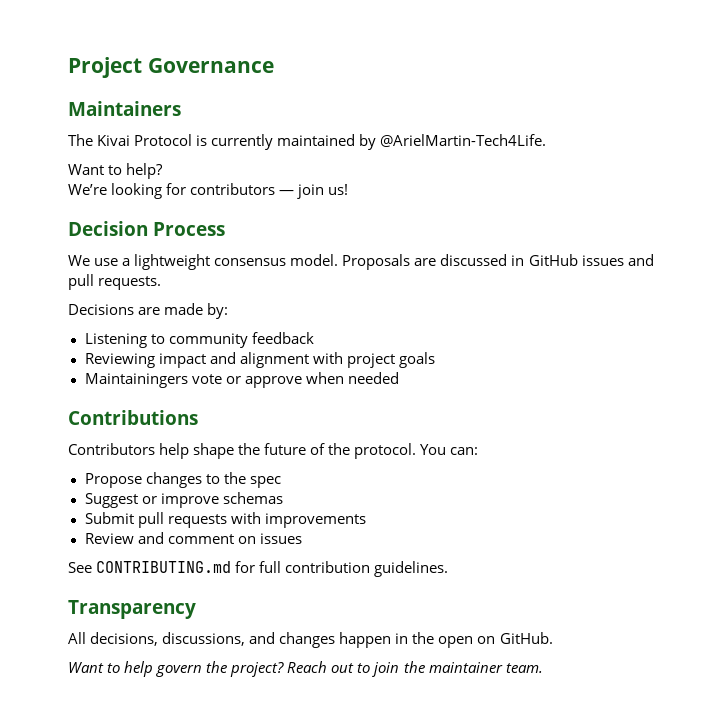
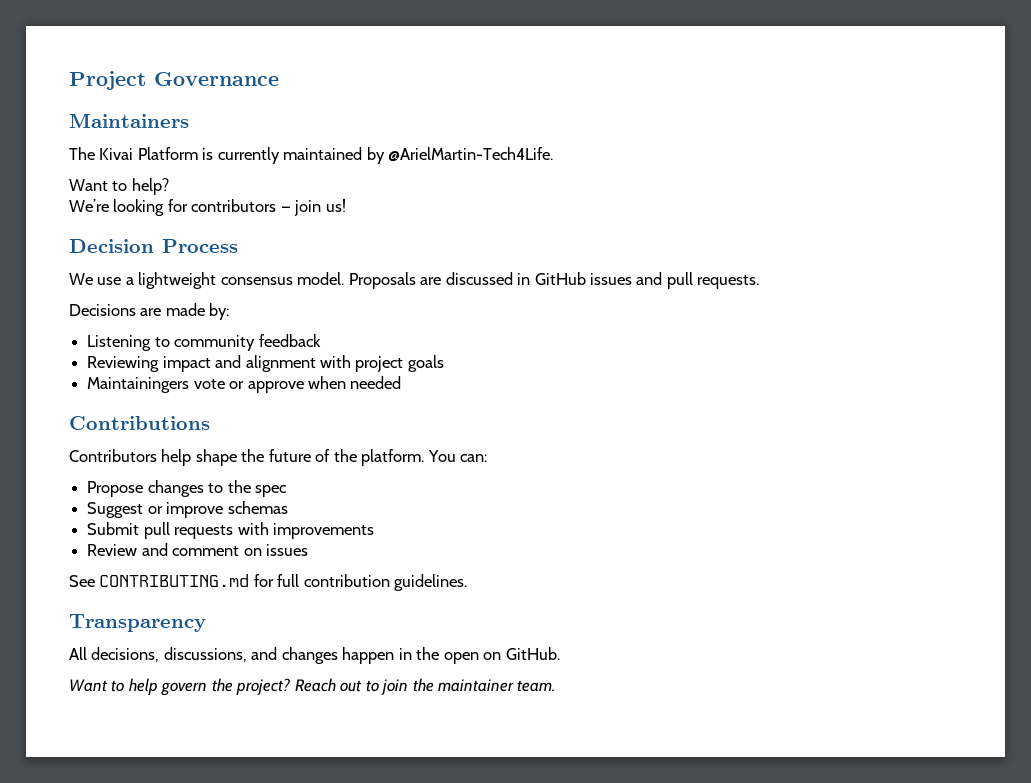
- The Kivai Protocol is currently maintained by @ArielMartin-Tech4Life.
+ The Kivai Platform is currently maintained by @ArielMartin-Tech4Life.
- Contributors help shape the future of the protocol.
+ Contributors help shape the future of the platform.

